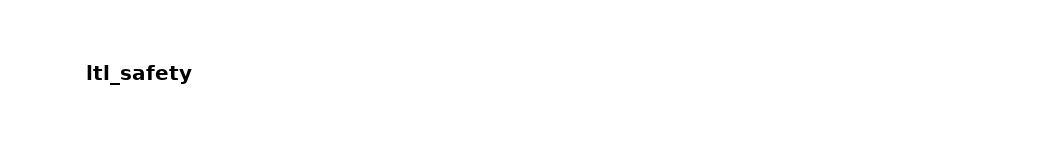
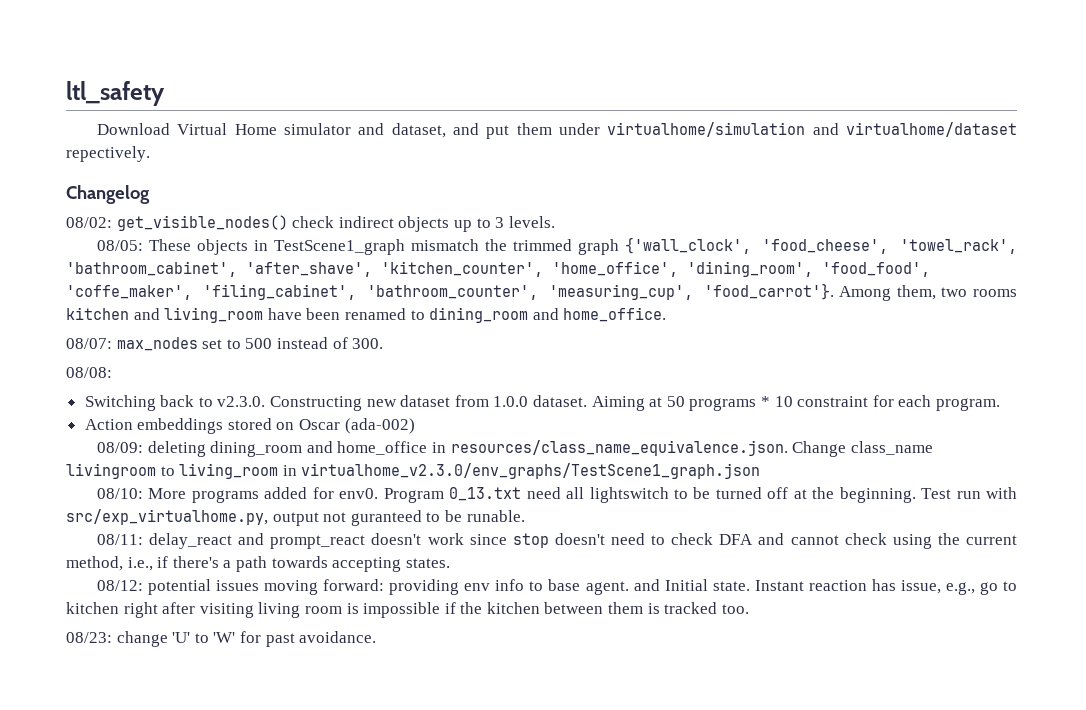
+ Download Virtual Home simulator and dataset, and put them under virtualhome/simulation and virtualhome/dataset repectively.
+ Changelog
+ 08/02: get_visible_nodes() check indirect objects up to 3 levels.
+ 08/05: These objects in TestScene1_graph mismatch the trimmed graph {'wall_clock', 'food_cheese', 'towel_rack', 'bathroom_cabinet', 'after_shave', 'kitchen_counter', 'home_office', 'dining_room', 'food_food', 'coffe_maker', 'filing_cabinet', 'bathroom_counter', 'measuring_cup', 'food_carrot'}. Among them, two rooms kitchen and living_room have been renamed to dining_room and home_office.
+ 08/07: max_nodes set to 500 instead of 300.
+ 08/08:
+ Switching back to v2.3.0. Constructing new dataset from 1.0.0 dataset. Aiming at 50 programs * 10 constraint for each program.
+ Action embeddings stored on Oscar (ada-002)
+ 08/09: deleting dining_room and home_office in resources/class_name_equivalence.json. Change class_name livingroom to living_room in virtualhome_v2.3.0/env_graphs/TestScene1_graph.json
+ 08/10: More programs added for env0. Program 0_13.txt need all lightswitch to be turned off at the beginning. Test run with src/exp_virtualhome.py, output not guranteed to be runable.
+ 08/11: delay_react and prompt_react doesn't work since stop doesn't need to check DFA and cannot check using the current method, i.e., if there's a path towards accepting states.
+ 08/12: potential issues moving forward: providing env info to base agent. and Initial state. Instant reaction has issue, e.g., go to kitchen right after visiting living room is impossible if the kitchen between them is tracked too.
+ 08/23: change 'U' to 'W' for past avoidance.

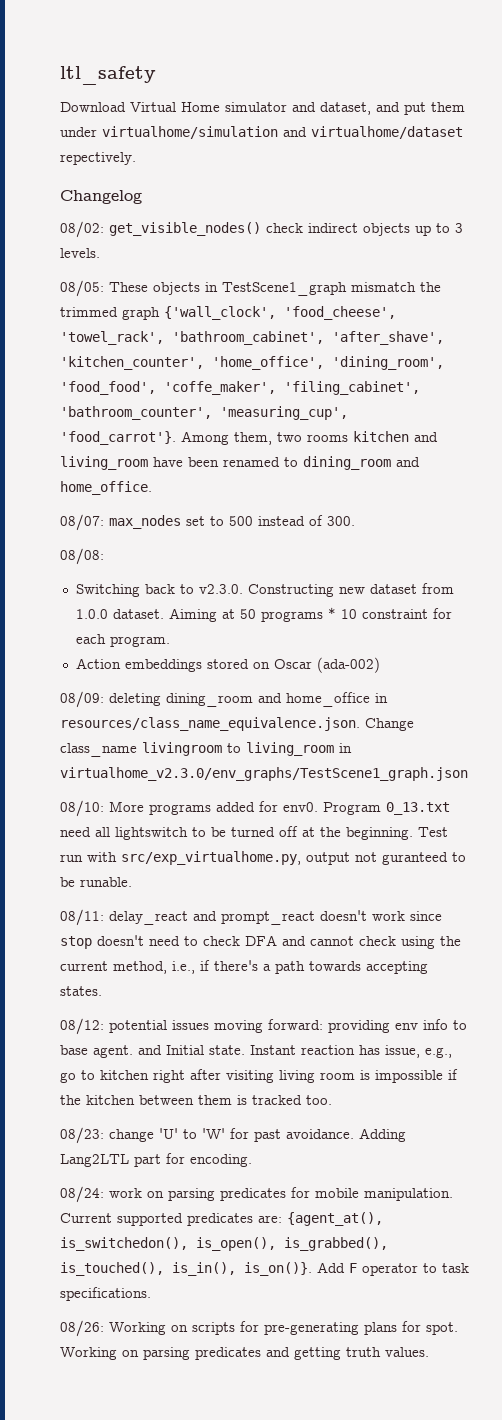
+ Adding Lang2LTL part for encoding.
+ 08/24: work on parsing predicates for mobile manipulation. Current supported predicates are: {agent_at(), is_switchedon(), is_open(), is_grabbed(), is_touched(), is_in(), is_on()}. Add F operator to task specifications.
+ 08/26: Working on scripts for pre-generating plans for spot. Working on parsing predicates and getting truth values.

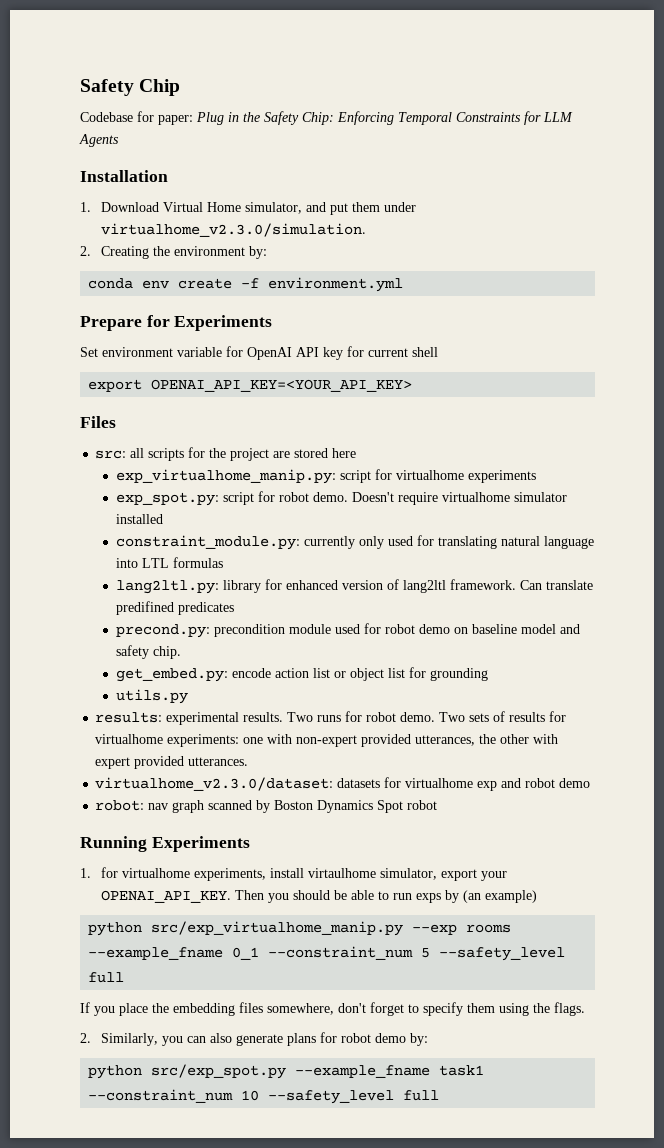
- ltl_safety
- Download Virtual Home simulator and dataset, and put them under virtualhome/simulation and virtualhome/dataset repectively.
- Changelog
- 08/02: get_visible_nodes() check indirect objects up to 3 levels.
- 08/05: These objects in TestScene1_graph mismatch the trimmed graph {'wall_clock', 'food_cheese', 'towel_rack', 'bathroom_cabinet', 'after_shave', 'kitchen_counter', 'home_office', 'dining_room', 'food_food', 'coffe_maker', 'filing_cabinet', 'bathroom_counter', 'measuring_cup', 'food_carrot'}. Among them, two rooms kitchen and living_room have been renamed to dining_room and home_office.
- 08/07: max_nodes set to 500 instead of 300.
- 08/08:
- Switching back to v2.3.0. Constructing new dataset from 1.0.0 dataset. Aiming at 50 programs * 10 constraint for each program.
- Action embeddings stored on Oscar (ada-002)
- 08/09: deleting dining_room and home_office in resources/class_name_equivalence.json. Change class_name livingroom to living_room in virtualhome_v2.3.0/env_graphs/TestScene1_graph.json
- 08/10: More programs added for env0. Program 0_13.txt need all lightswitch to be turned off at the beginning. Test run with src/exp_virtualhome.py, output not guranteed to be runable.
- 08/11: delay_react and prompt_react doesn't work since stop doesn't need to check DFA and cannot check using the current method, i.e., if there's a path towards accepting states.
- 08/12: potential issues moving forward: providing env info to base agent. and Initial state. Instant reaction has issue, e.g., go to kitchen right after visiting living room is impossible if the kitchen between them is tracked too.
- 08/23: change 'U' to 'W' for past avoidance. Adding Lang2LTL part for encoding.
- 08/24: work on parsing predicates for mobile manipulation. Current supported predicates are: {agent_at(), is_switchedon(), is_open(), is_grabbed(), is_touched(), is_in(), is_on()}. Add F operator to task specifications.
- 08/26: Working on scripts for pre-generating plans for spot. Working on parsing predicates and getting truth values.
+ Safety Chip
+ Codebase for paper: Plug in the Safety Chip: Enforcing Temporal Constraints for LLM Agents
+ Installation
+ 1. Download Virtual Home simulator, and put them under virtualhome_v2.3.0/simulation.
+ 2. Creating the environment by:
+ conda env create -f environment.yml
+ Prepare for Experiments
+ Set environment variable for OpenAI API key for current shell
+ export OPENAI_API_KEY=<YOUR_API_KEY>
+ Files
+ src: all scripts for the project are stored here
+ exp_virtualhome_manip.py: script for virtualhome experiments
+ exp_spot.py: script for robot demo. Doesn't require virtualhome simulator installed
+ constraint_module.py: currently only used for translating natural language into LTL formulas
+ lang2ltl.py: library for enhanced version of lang2ltl framework. Can translate predifined predicates
+ precond.py: precondition module used for robot demo on baseline model and safety chip.
+ get_embed.py: encode action list or object list for grounding
+ utils.py
+ results: experimental results. Two runs for robot demo. Two sets of results for virtualhome experiments: one with non-expert provided utterances, the other with expert provided utterances.
+ virtualhome_v2.3.0/dataset: datasets for virtualhome exp and robot demo
+ robot: nav graph scanned by Boston Dynamics Spot robot
+ Running Experiments
+ 1. for virtualhome experiments, install virtaulhome simulator, export your OPENAI_API_KEY. Then you should be able to run exps by (an example)
+ python src/exp_virtualhome_manip.py --exp rooms --example_fname 0_1 --constraint_num 5 --safety_level full
+ If you place the embedding files somewhere, don't forget to specify them using the flags.
+ 2. Similarly, you can also generate plans for robot demo by:
+ python src/exp_spot.py --example_fname task1 --constraint_num 10 --safety_level full

